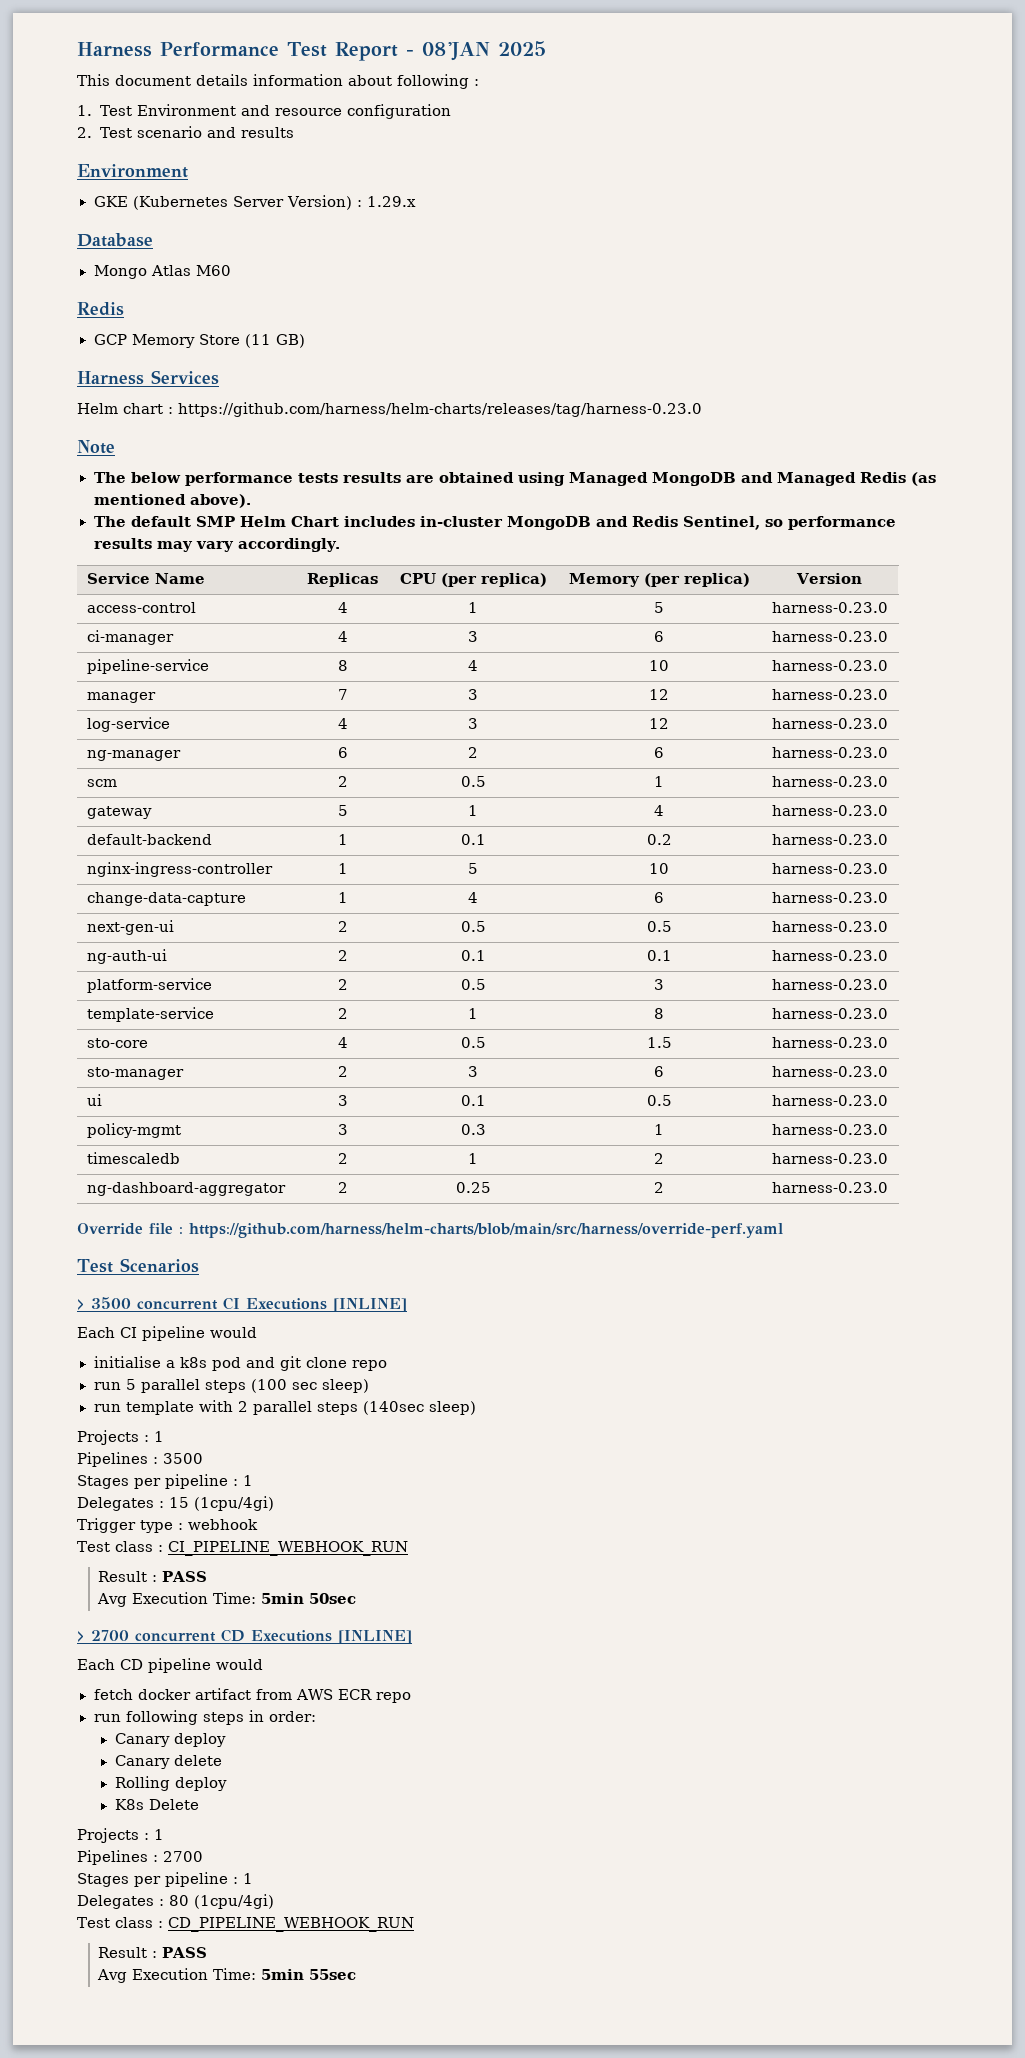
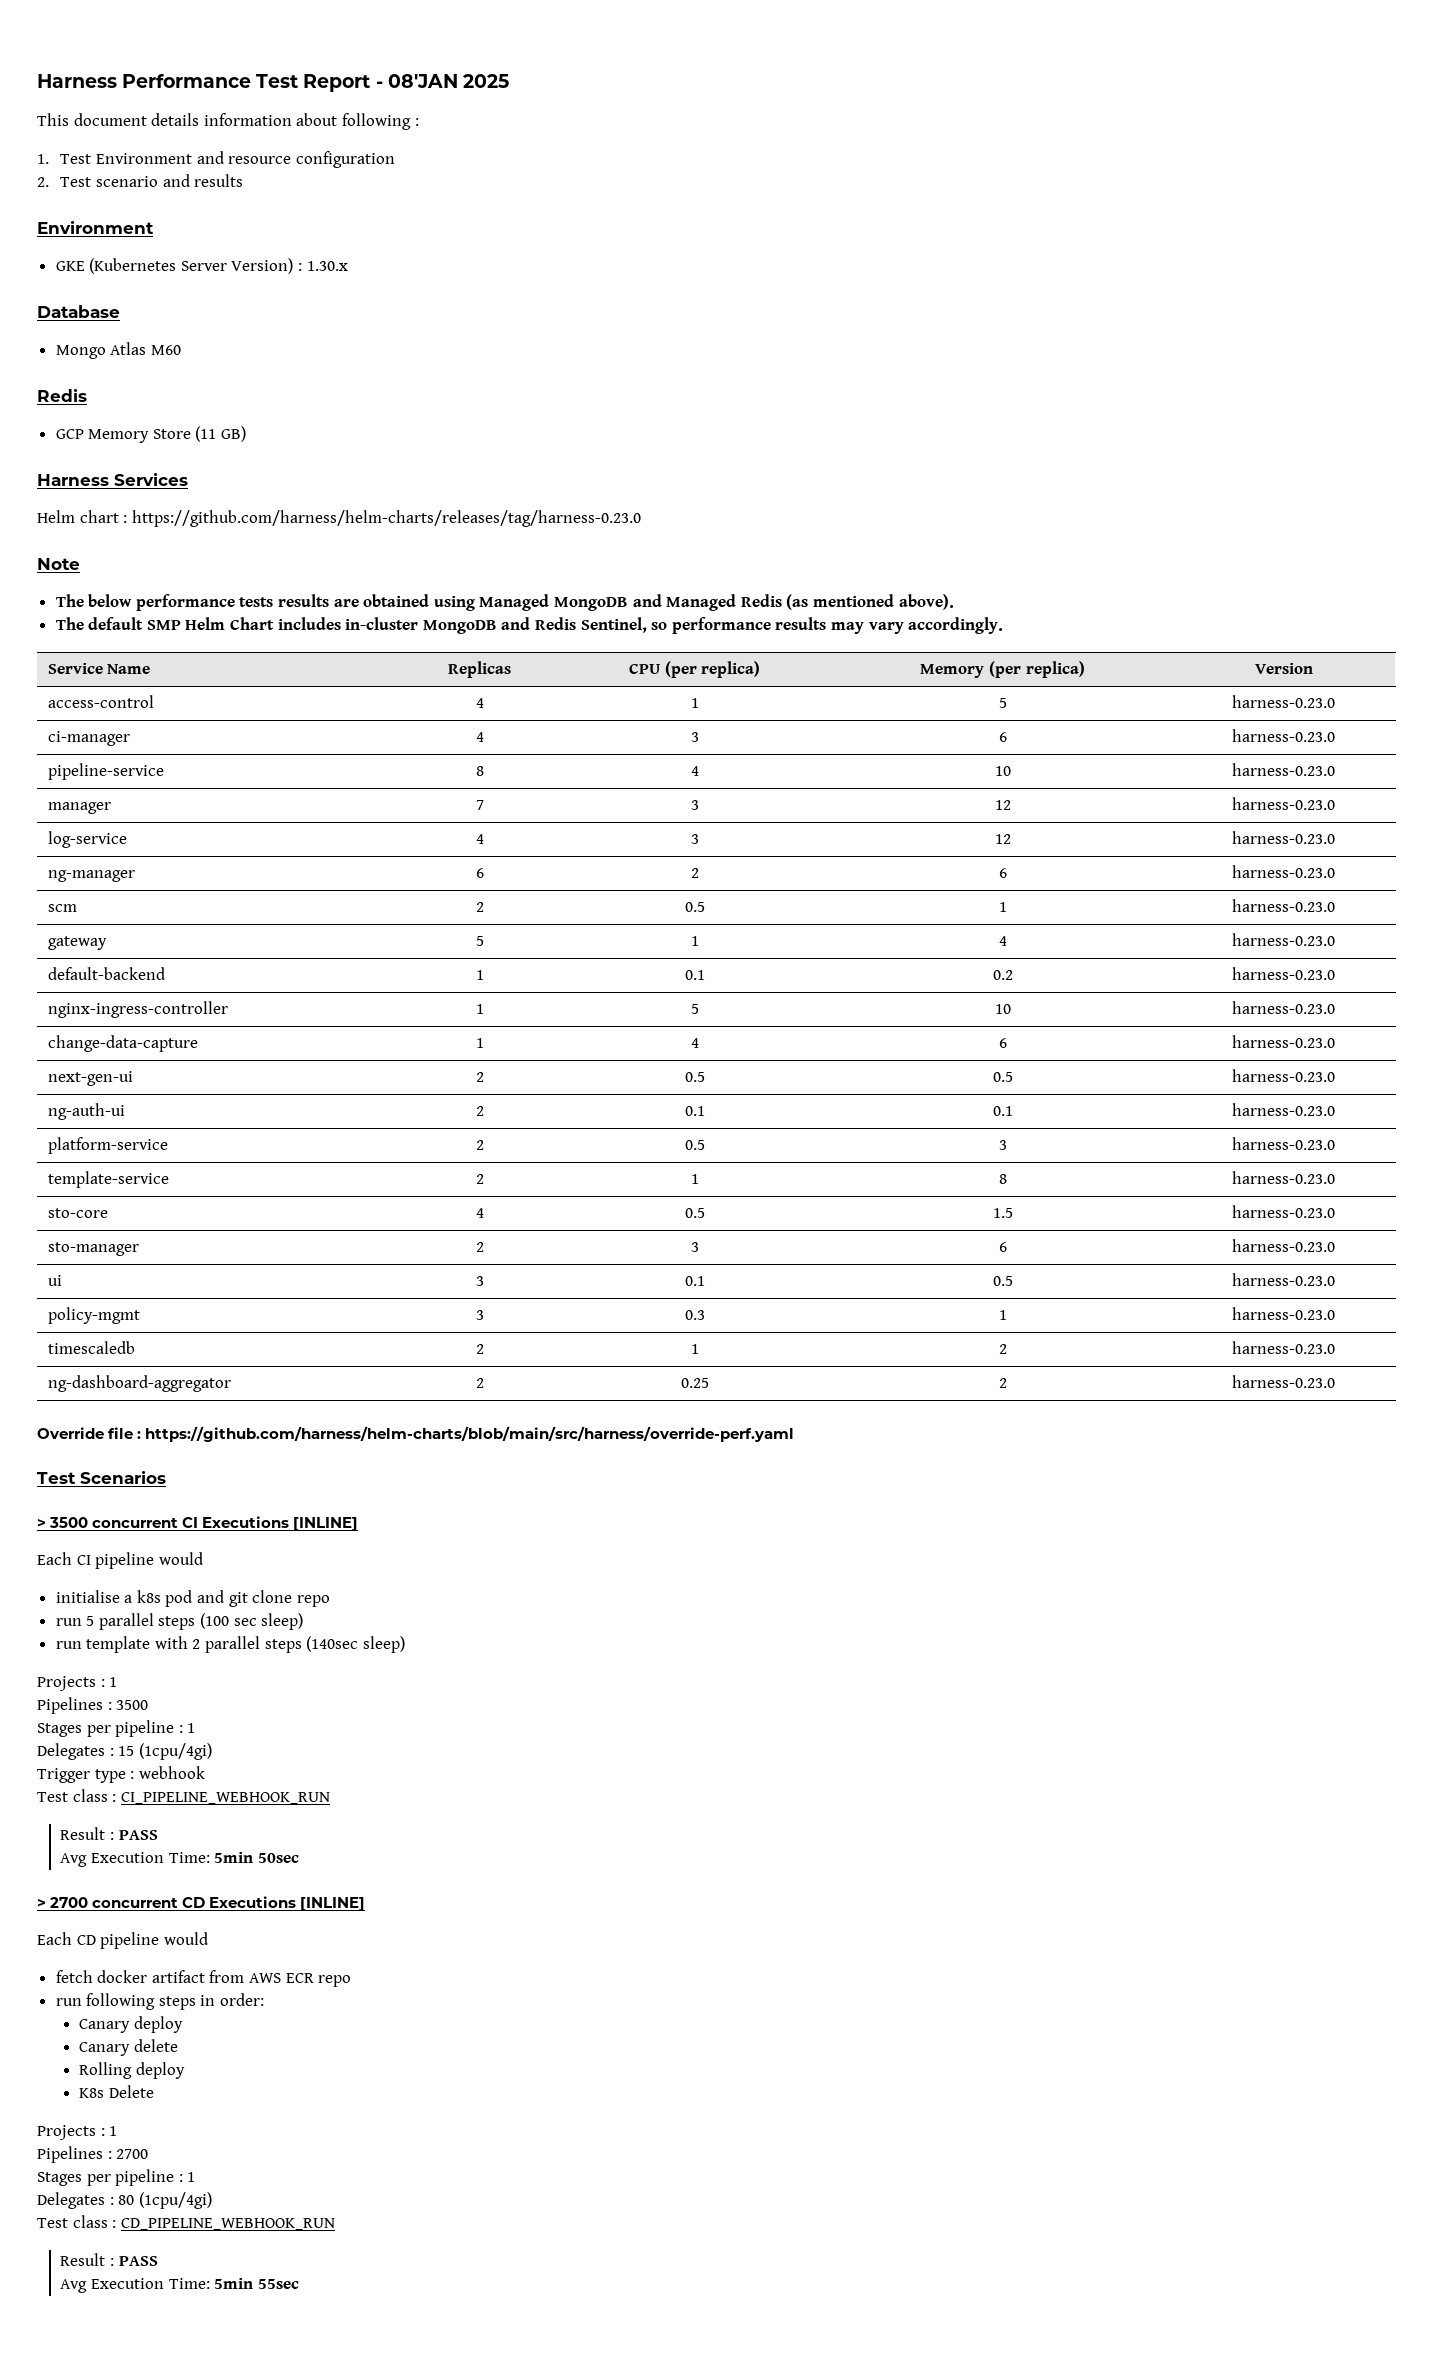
- GKE (Kubernetes Server Version) : 1.29.x
+ GKE (Kubernetes Server Version) : 1.30.x

